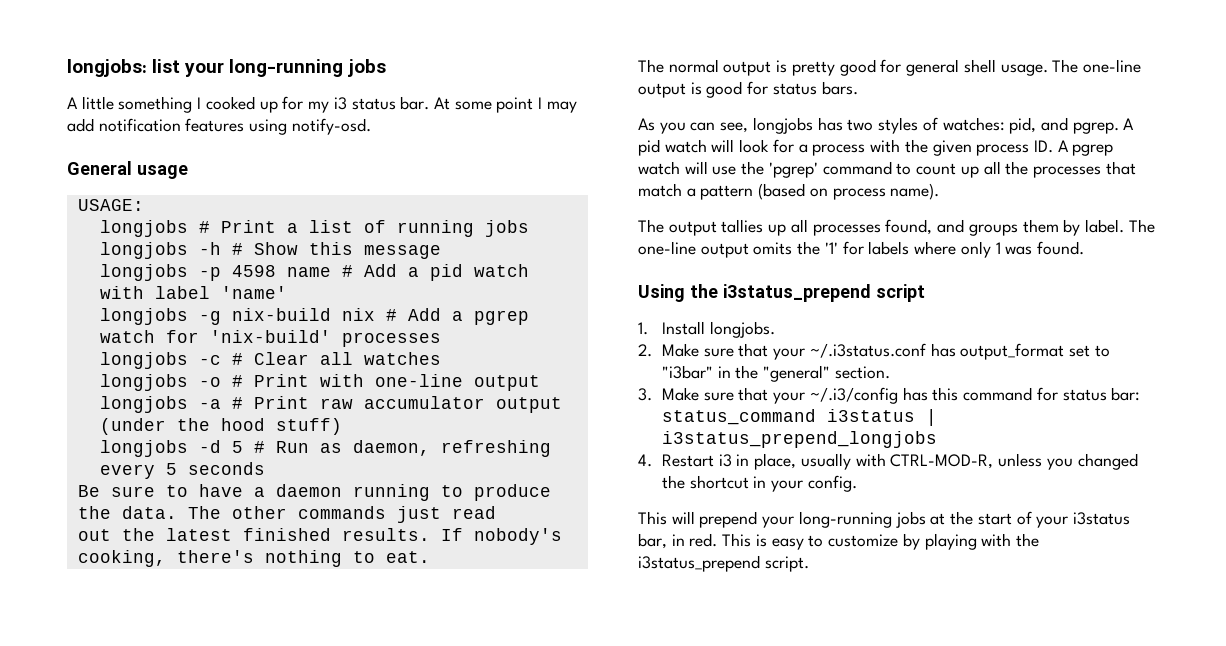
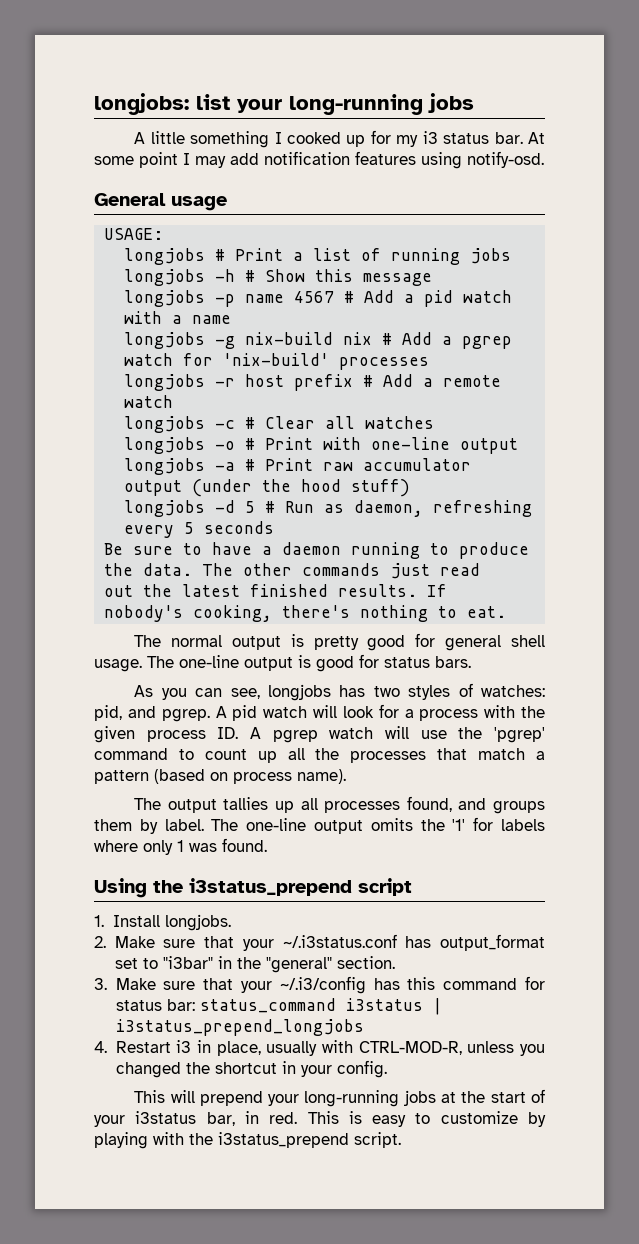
- longjobs -p 4598 name # Add a pid watch with label 'name'
+ longjobs -p name 4567 # Add a pid watch with a name
+ longjobs -r host prefix # Add a remote watch

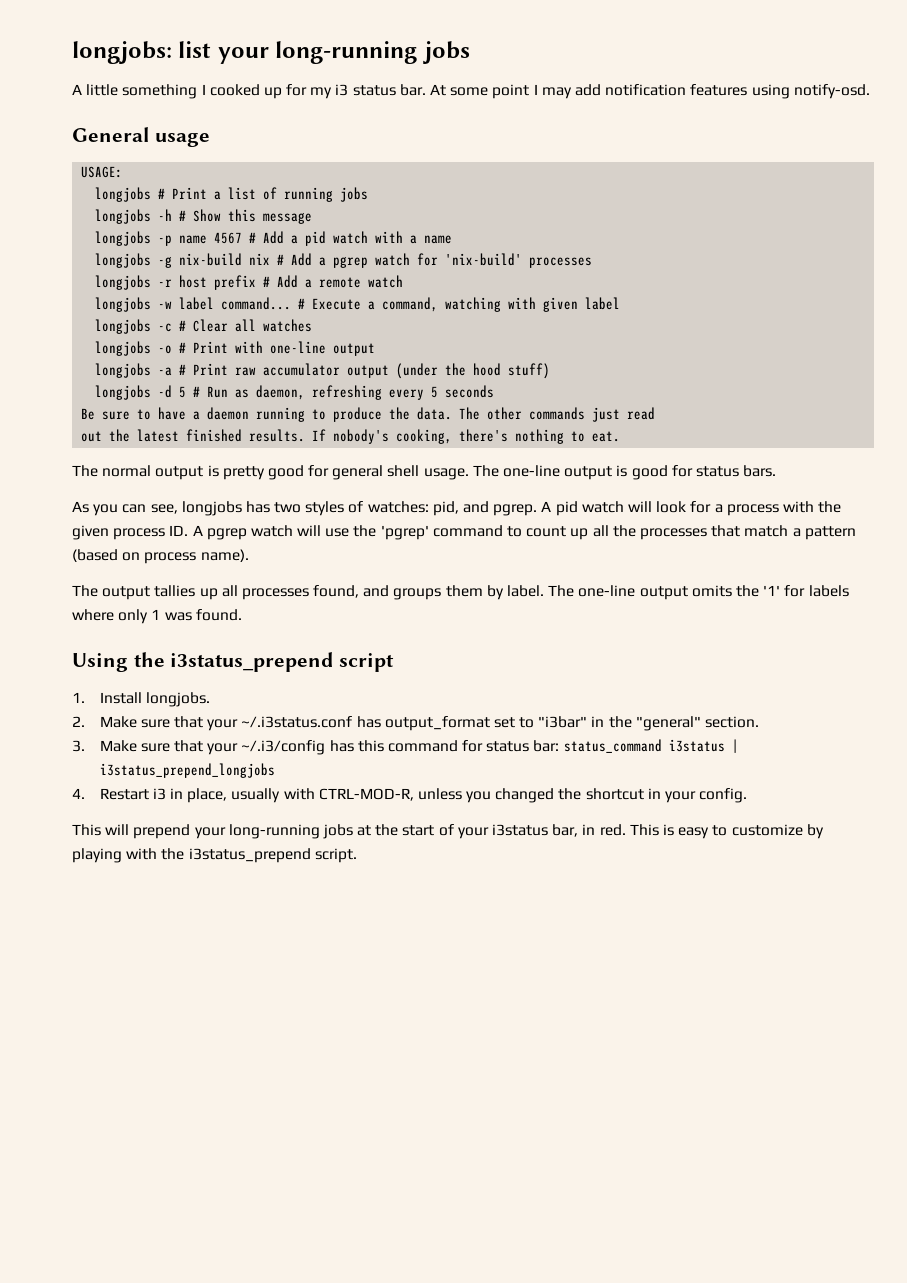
+ longjobs -w label command... # Execute a command, watching with given label

